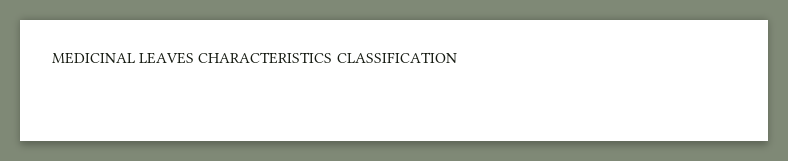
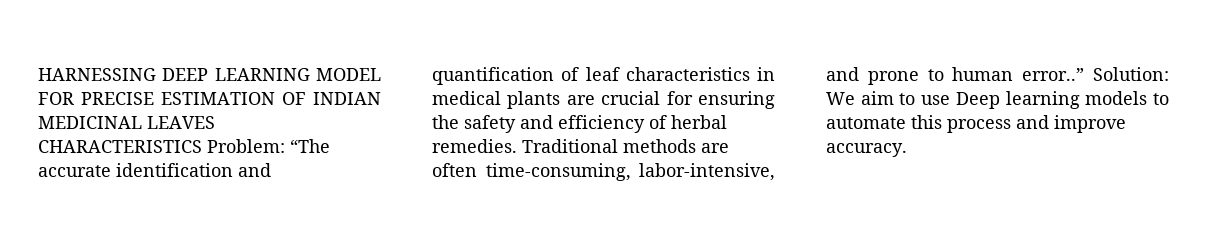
- MEDICINAL LEAVES CHARACTERISTICS CLASSIFICATION
+ HARNESSING DEEP LEARNING MODEL FOR PRECISE ESTIMATION OF INDIAN MEDICINAL LEAVES CHARACTERISTICS Problem: “The accurate identification and quantification of leaf characteristics in medical plants are crucial for ensuring the safety and efficiency of herbal remedies. Traditional methods are often time-consuming, labor-intensive, and prone to human error..” Solution: We aim to use Deep learning models to automate this process and improve accuracy.

